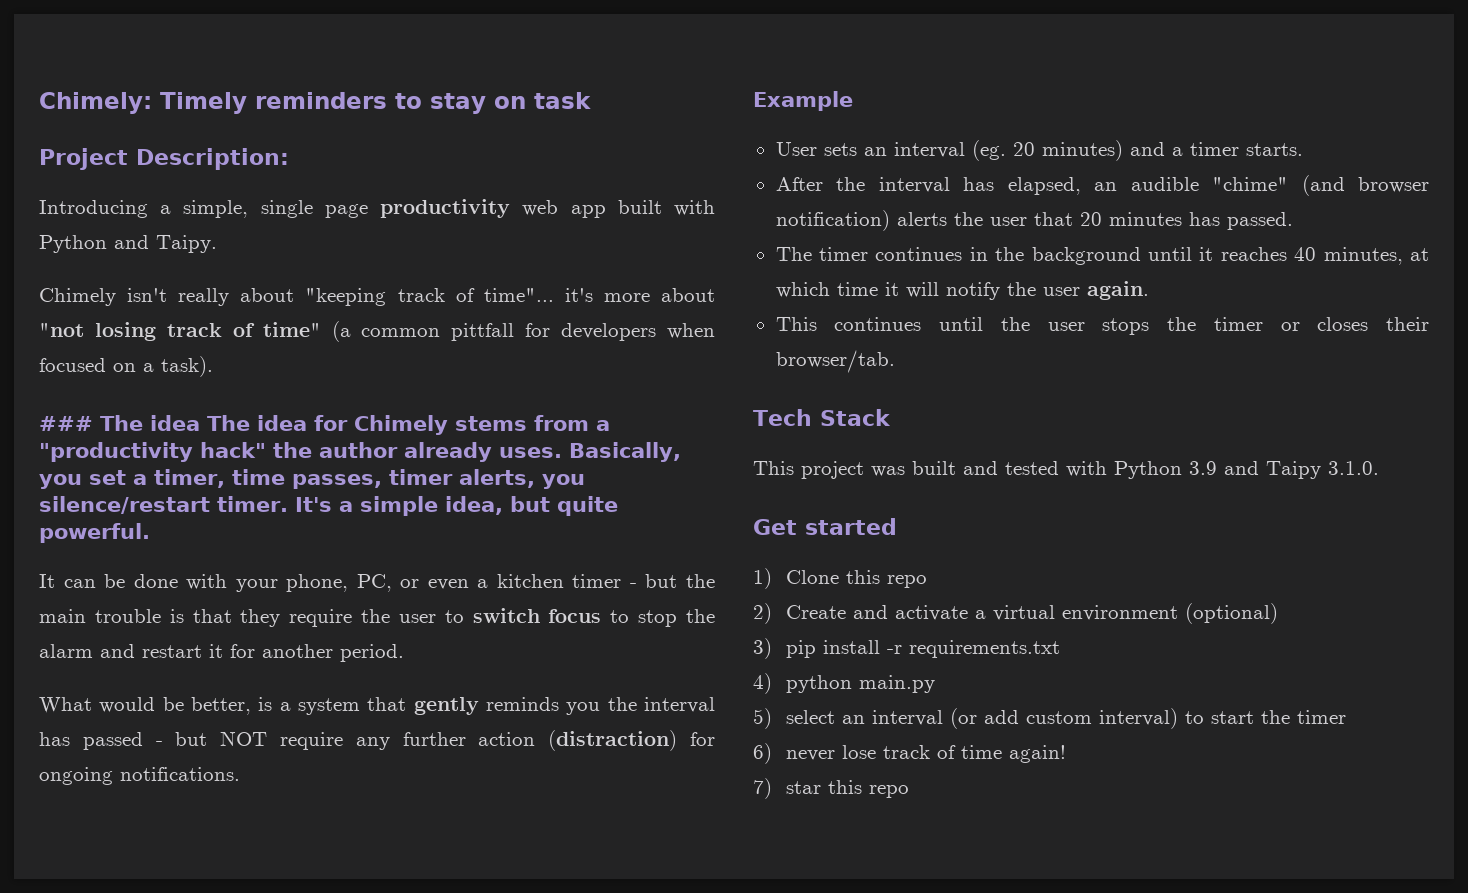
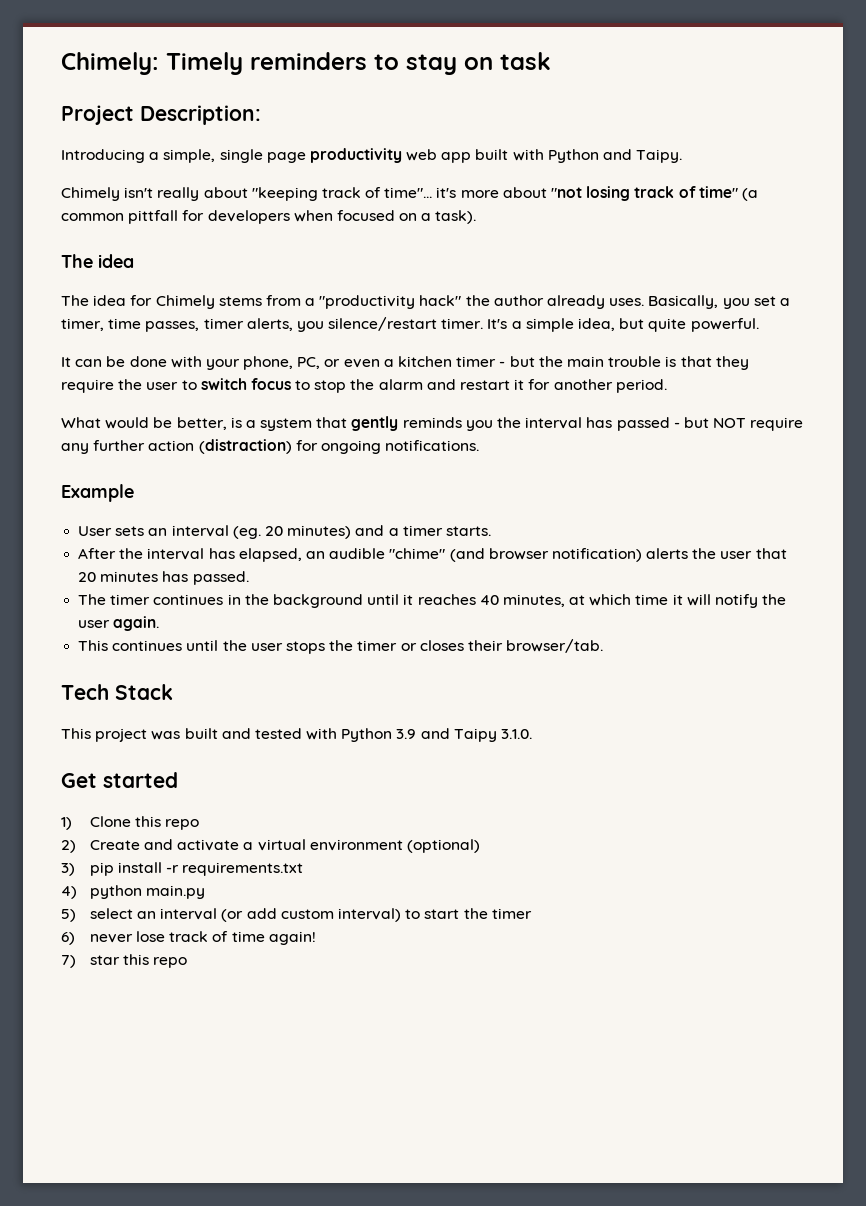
  Chimely isn't really about "keeping track of time"... it's more about "not losing track of time" (a common pittfall for developers when focused on a task).
- ### The idea The idea for Chimely stems from a "productivity hack" the author already uses.
+ The idea
+ The idea for Chimely stems from a "productivity hack" the author already uses.

